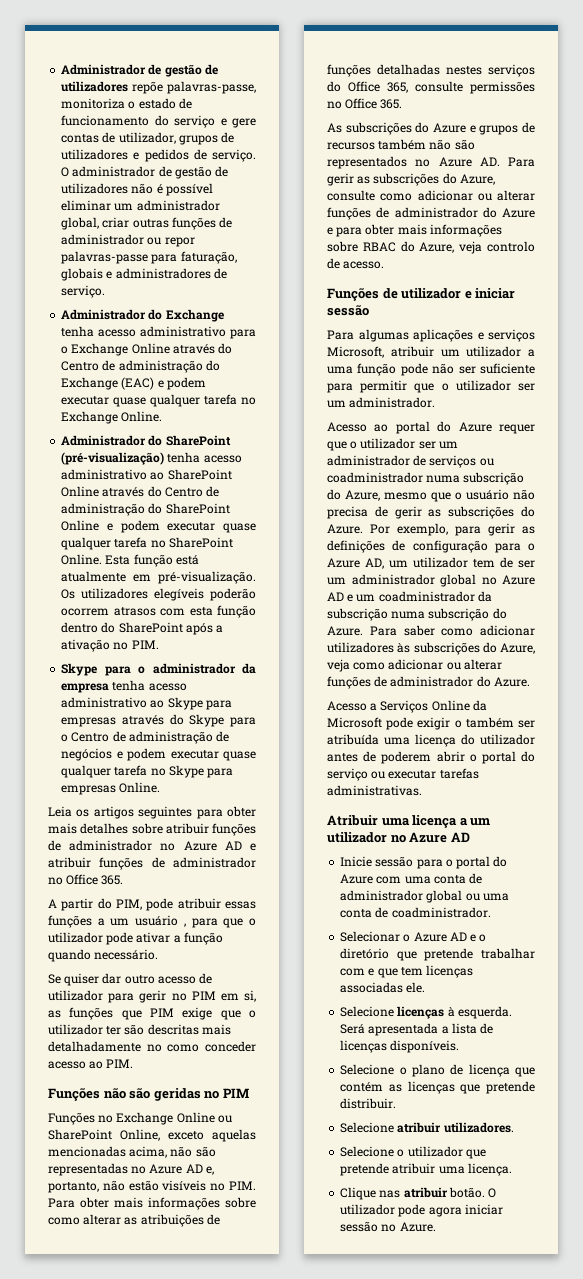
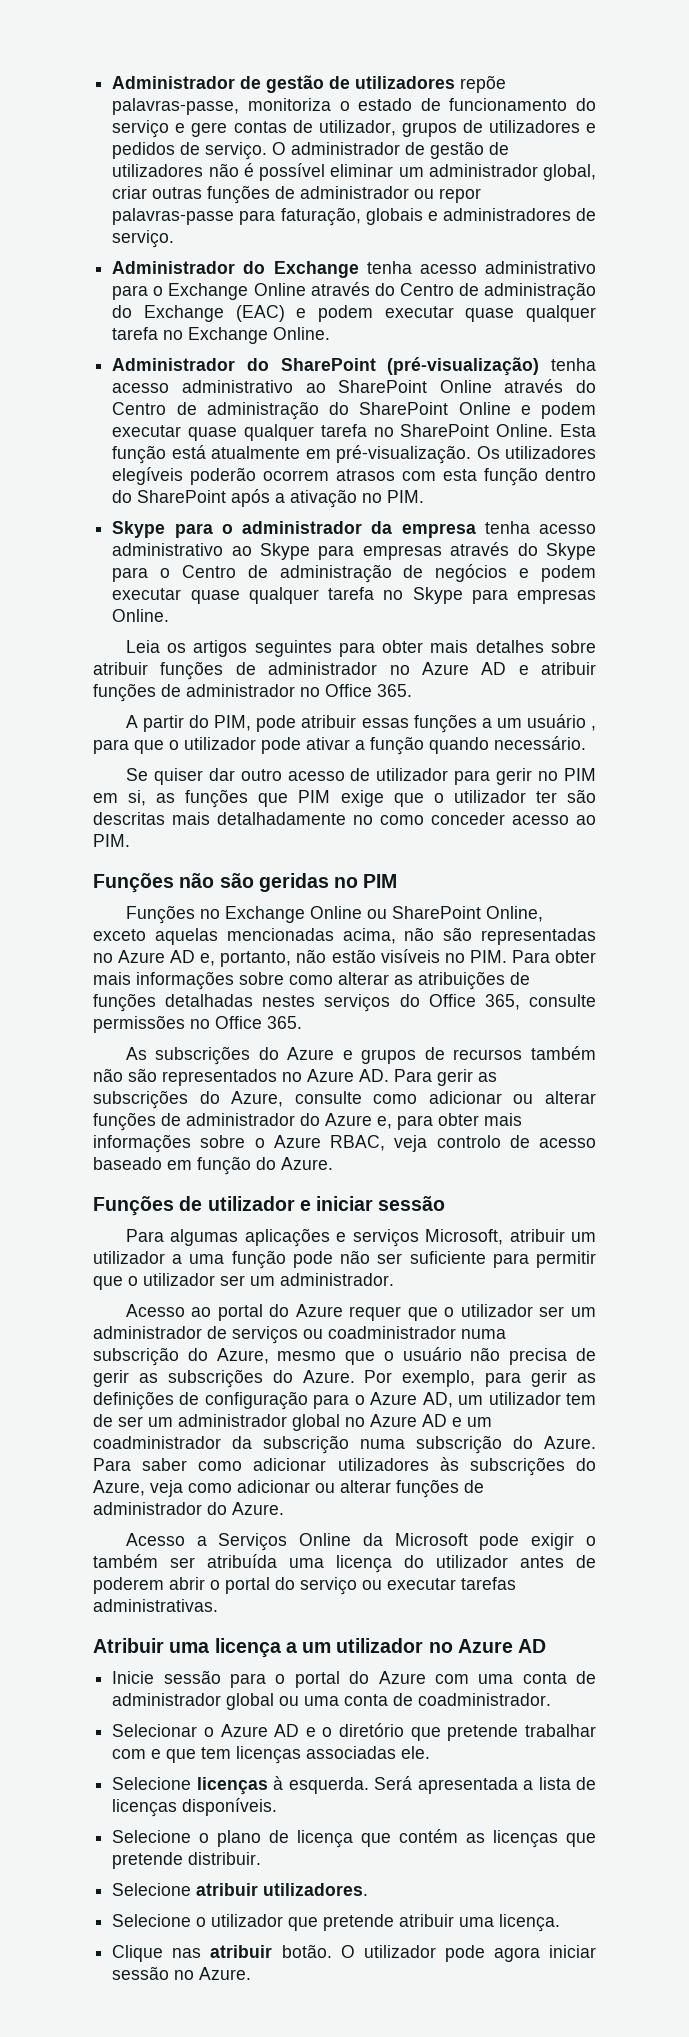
- As subscrições do Azure e grupos de recursos também não são representados no Azure AD. Para gerir as subscrições do Azure, consulte como adicionar ou alterar funções de administrador do Azure e para obter mais informações sobre RBAC do Azure, veja controlo de acesso.
+ As subscrições do Azure e grupos de recursos também não são representados no Azure AD. Para gerir as subscrições do Azure, consulte como adicionar ou alterar funções de administrador do Azure e, para obter mais informações sobre o Azure RBAC, veja controlo de acesso baseado em função do Azure.

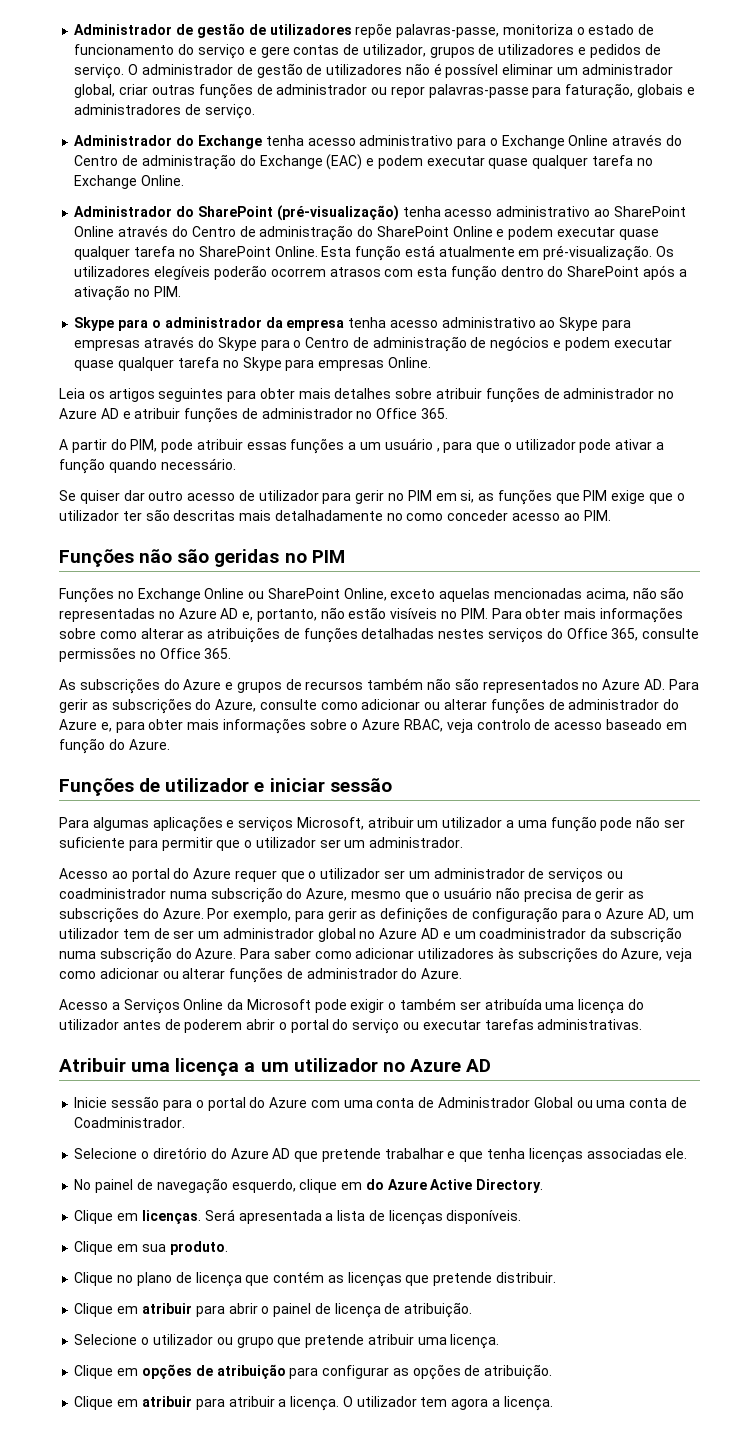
- Inicie sessão para o portal do Azure com uma conta de administrador global ou uma conta de coadministrador.
- Selecionar o Azure AD e o diretório que pretende trabalhar com e que tem licenças associadas ele.
+ Inicie sessão para o portal do Azure com uma conta de Administrador Global ou uma conta de Coadministrador.
+ Selecione o diretório do Azure AD que pretende trabalhar e que tenha licenças associadas ele.
- Selecione licenças à esquerda.
+ No painel de navegação esquerdo, clique em do Azure Active Directory.
+ Clique em licenças.
- Selecione o plano de licença que contém as licenças que pretende distribuir.
+ Clique em sua produto.
+ Clique no plano de licença que contém as licenças que pretende distribuir.
- Selecione atribuir utilizadores.
+ Clique em atribuir para abrir o painel de licença de atribuição.
- Selecione o utilizador que pretende atribuir uma licença.
+ Selecione o utilizador ou grupo que pretende atribuir uma licença.
- Clique nas atribuir botão. O utilizador pode agora iniciar sessão no Azure.
+ Clique em opções de atribuição para configurar as opções de atribuição.
+ Clique em atribuir para atribuir a licença. O utilizador tem agora a licença.

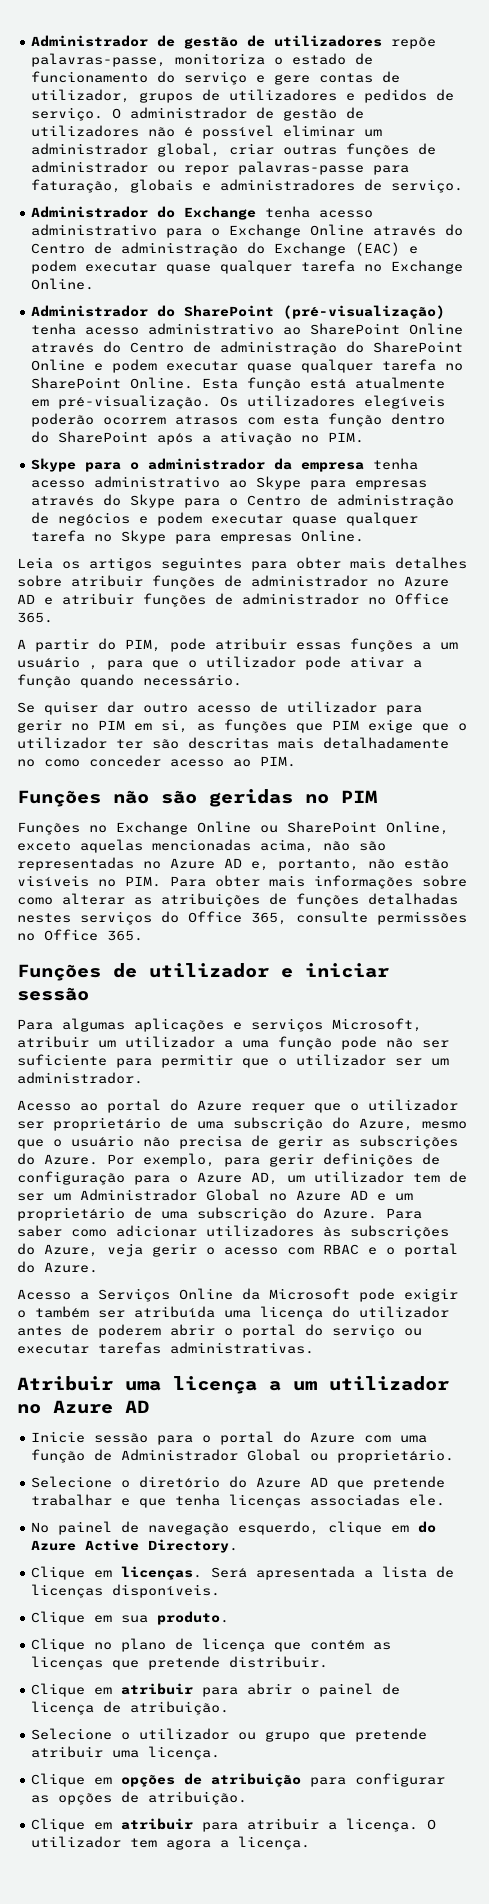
- As subscrições do Azure e grupos de recursos também não são representados no Azure AD. Para gerir as subscrições do Azure, consulte como adicionar ou alterar funções de administrador do Azure e, para obter mais informações sobre o Azure RBAC, veja controlo de acesso baseado em função do Azure.
- Acesso ao portal do Azure requer que o utilizador ser um administrador de serviços ou coadministrador numa subscrição do Azure, mesmo que o usuário não precisa de gerir as subscrições do Azure.
+ Acesso ao portal do Azure requer que o utilizador ser proprietário de uma subscrição do Azure, mesmo que o usuário não precisa de gerir as subscrições do Azure.
- Por exemplo, para gerir as definições de configuração para o Azure AD, um utilizador tem de ser um administrador global no Azure AD e um coadministrador da subscrição numa subscrição do Azure.
+ Por exemplo, para gerir definições de configuração para o Azure AD, um utilizador tem de ser um Administrador Global no Azure AD e um proprietário de uma subscrição do Azure.
- Para saber como adicionar utilizadores às subscrições do Azure, veja como adicionar ou alterar funções de administrador do Azure.
+ Para saber como adicionar utilizadores às subscrições do Azure, veja gerir o acesso com RBAC e o portal do Azure.
- Inicie sessão para o portal do Azure com uma conta de Administrador Global ou uma conta de Coadministrador.
+ Inicie sessão para o portal do Azure com uma função de Administrador Global ou proprietário.

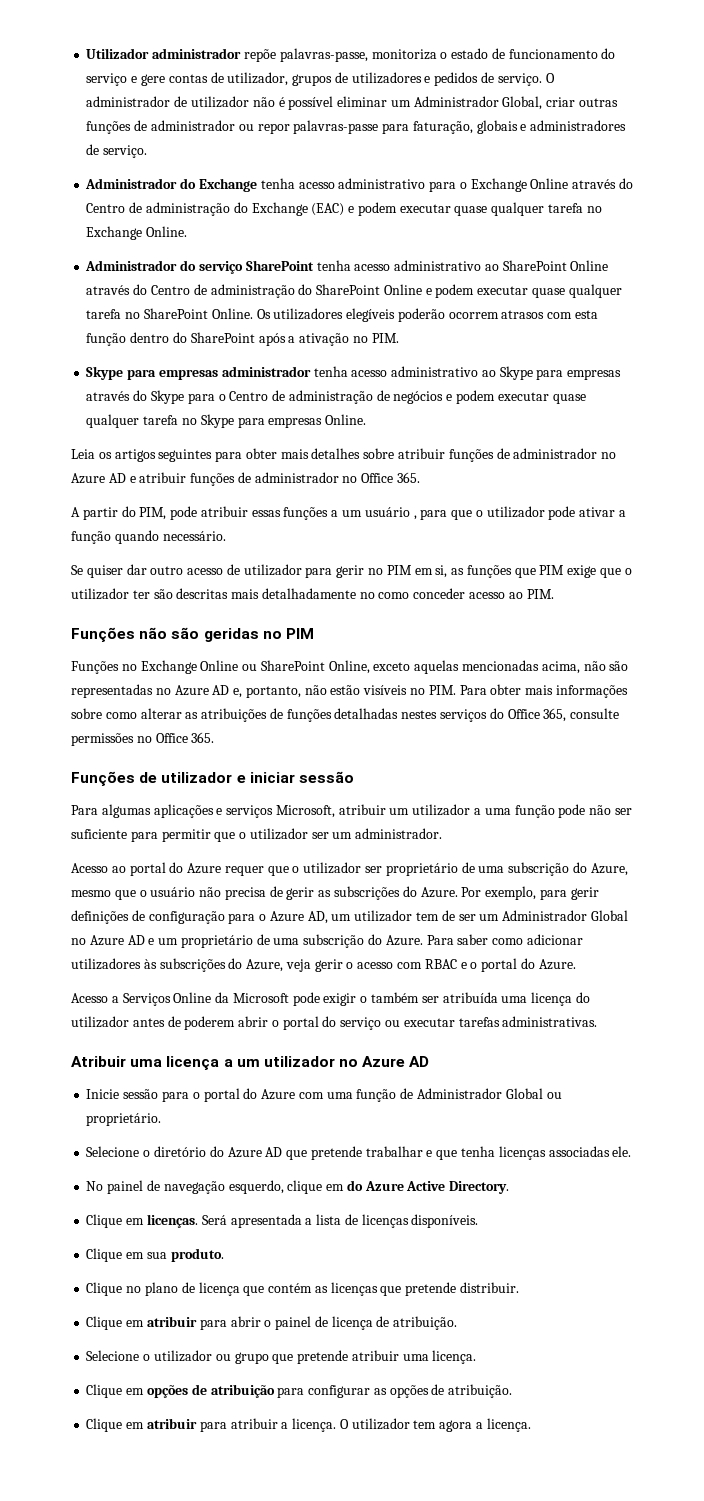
- Administrador de gestão de utilizadores repõe palavras-passe, monitoriza o estado de funcionamento do serviço e gere contas de utilizador, grupos de utilizadores e pedidos de serviço.
+ Utilizador administrador repõe palavras-passe, monitoriza o estado de funcionamento do serviço e gere contas de utilizador, grupos de utilizadores e pedidos de serviço.
- O administrador de gestão de utilizadores não é possível eliminar um administrador global, criar outras funções de administrador ou repor palavras-passe para faturação, globais e administradores de serviço.
+ O administrador de utilizador não é possível eliminar um Administrador Global, criar outras funções de administrador ou repor palavras-passe para faturação, globais e administradores de serviço.
- Administrador do SharePoint (pré-visualização) tenha acesso administrativo ao SharePoint Online através do Centro de administração do SharePoint Online e podem executar quase qualquer tarefa no SharePoint Online.
+ Administrador do serviço SharePoint tenha acesso administrativo ao SharePoint Online através do Centro de administração do SharePoint Online e podem executar quase qualquer tarefa no SharePoint Online.
- Esta função está atualmente em pré-visualização.
- Skype para o administrador da empresa tenha acesso administrativo ao Skype para empresas através do Skype para o Centro de administração de negócios e podem executar quase qualquer tarefa no Skype para empresas Online.
+ Skype para empresas administrador tenha acesso administrativo ao Skype para empresas através do Skype para o Centro de administração de negócios e podem executar quase qualquer tarefa no Skype para empresas Online.

